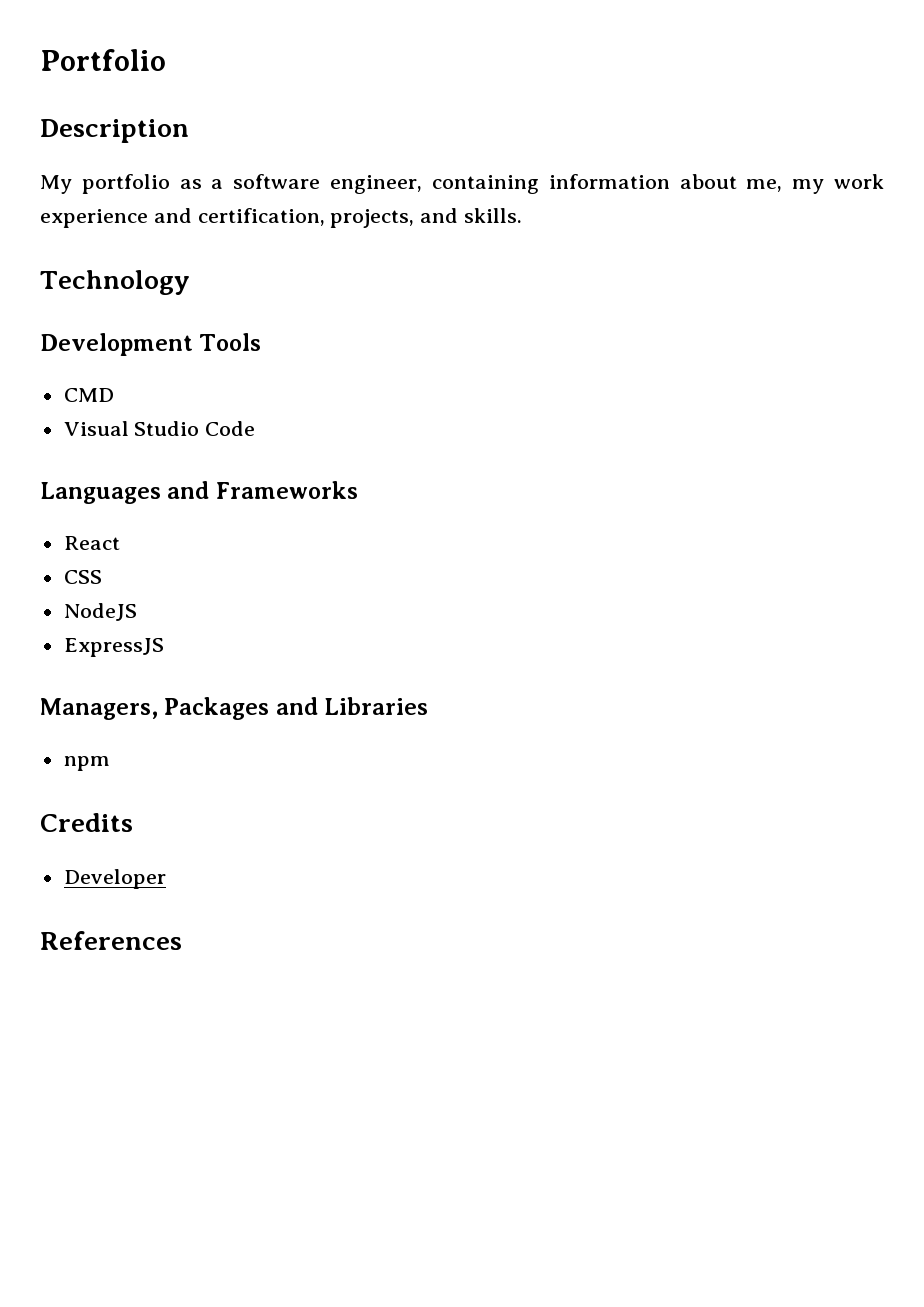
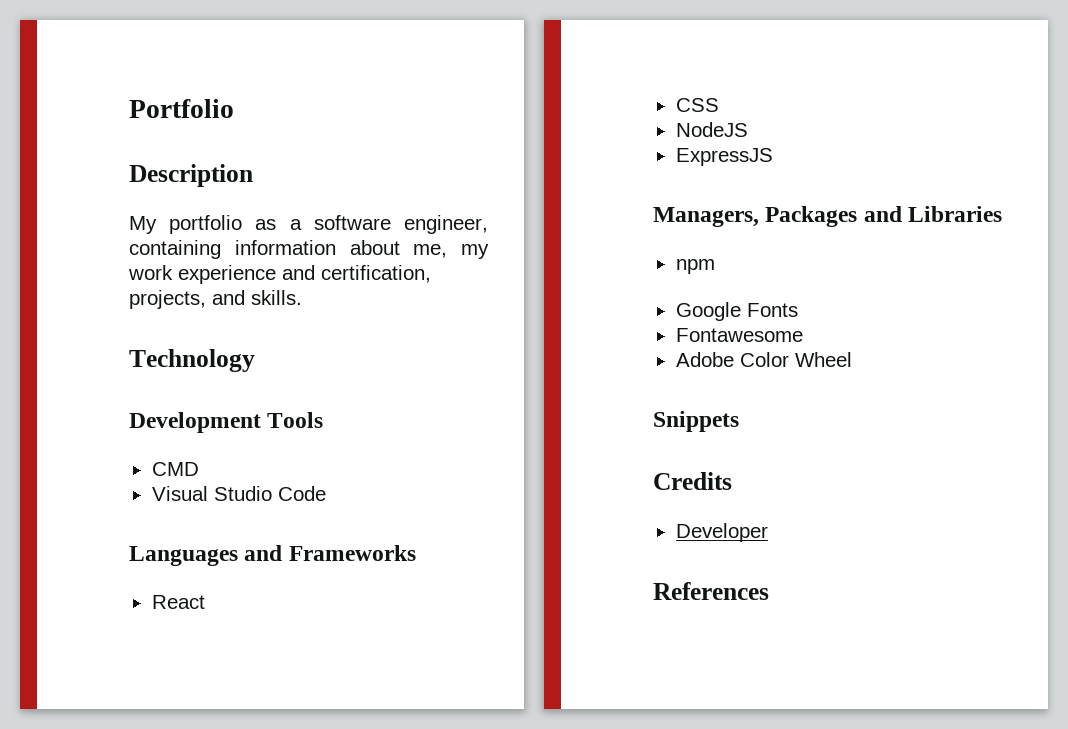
+ Google Fonts
+ Fontawesome
+ Adobe Color Wheel
+ Snippets

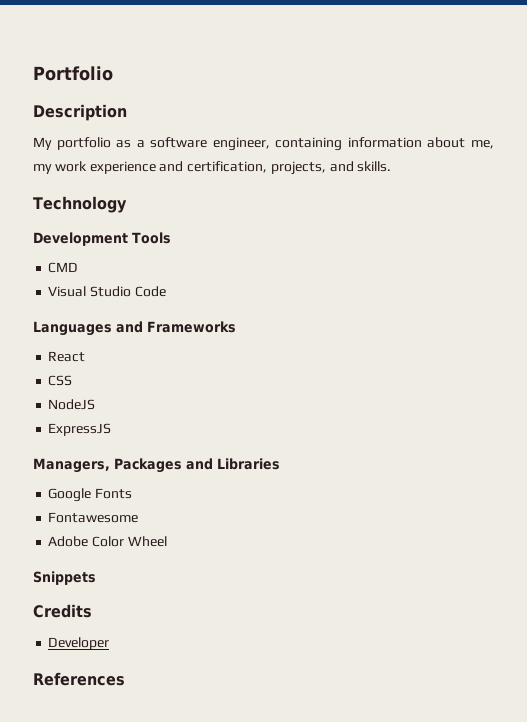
- npm

